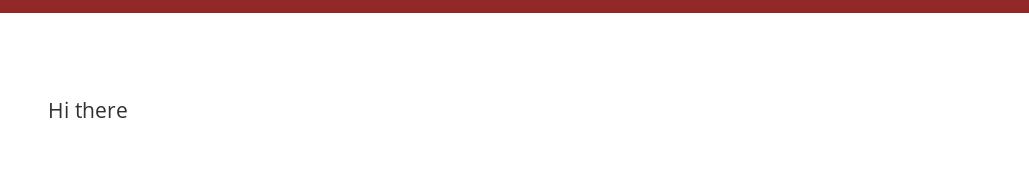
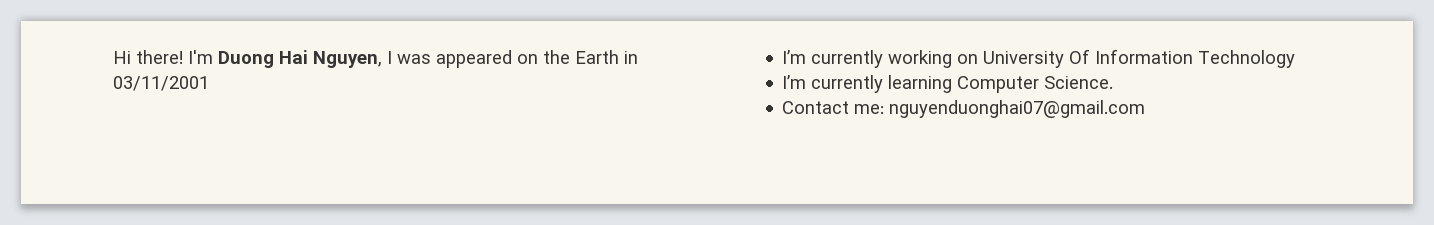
- Hi there
+ Hi there! I'm Duong Hai Nguyen, I was appeared on the Earth in 03/11/2001
+ I’m currently working on University Of Information Technology
+ I’m currently learning Computer Science.
+ Contact me: nguyenduonghai07@gmail.com

